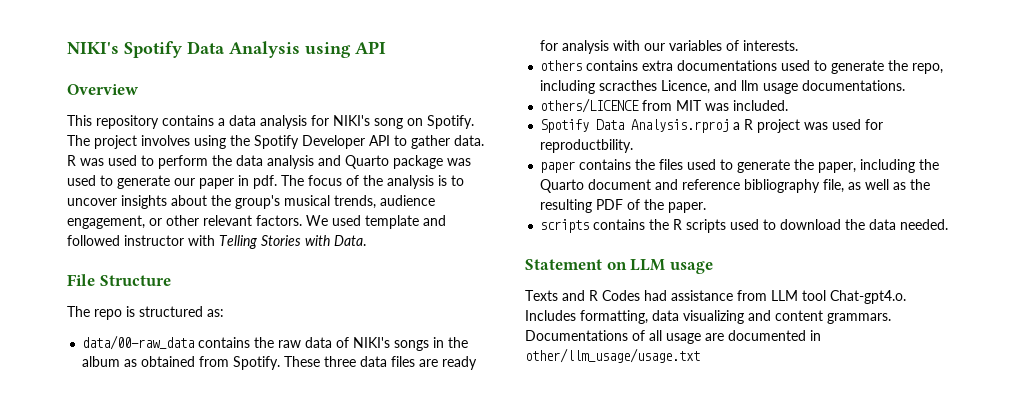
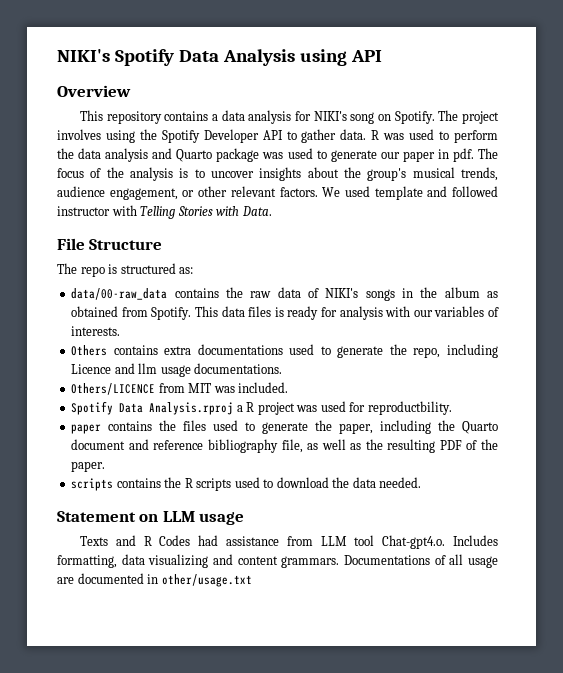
- These three data files are ready for analysis with our variables of interests.
+ This data files is ready for analysis with our variables of interests.
- others contains extra documentations used to generate the repo, including scracthes Licence, and llm usage documentations.
+ Others contains extra documentations used to generate the repo, including Licence and llm usage documentations.
- others/LICENCE from MIT was included.
+ Others/LICENCE from MIT was included.
- Documentations of all usage are documented in other/llm_usage/usage.txt
+ Documentations of all usage are documented in other/usage.txt

